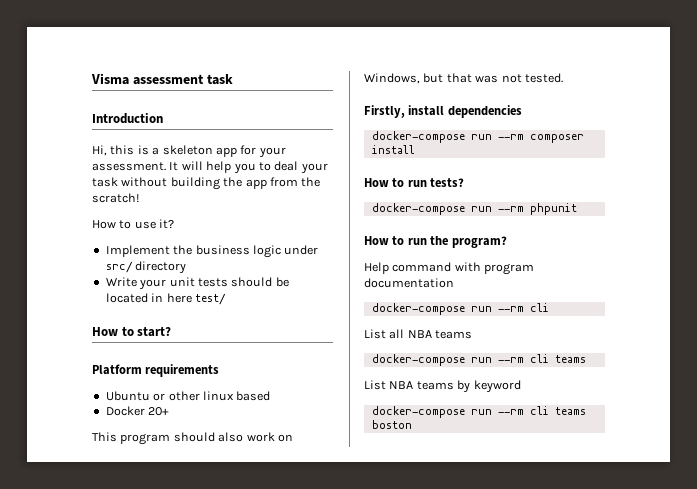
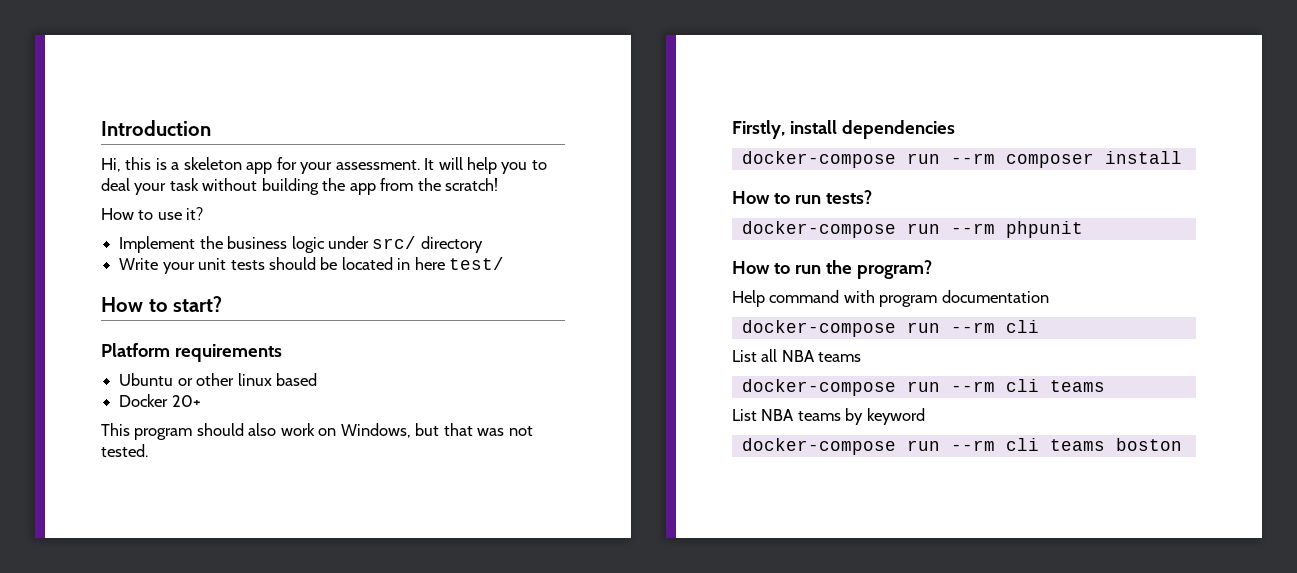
- Visma assessment task

